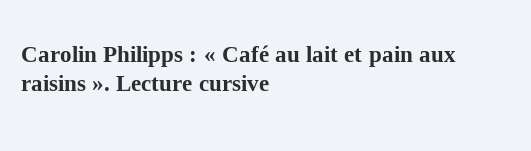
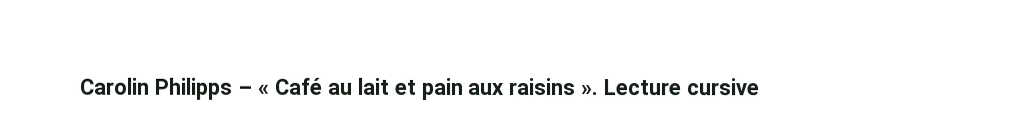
- Carolin Philipps : « Café au lait et pain aux raisins ».
+ Carolin Philipps – « Café au lait et pain aux raisins ».

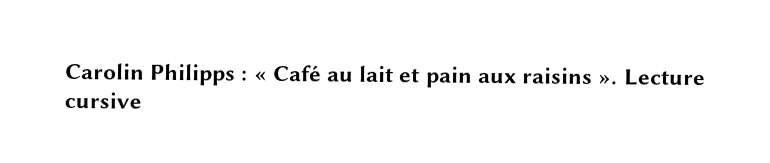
- Carolin Philipps – « Café au lait et pain aux raisins ».
+ Carolin Philipps : « Café au lait et pain aux raisins ».

